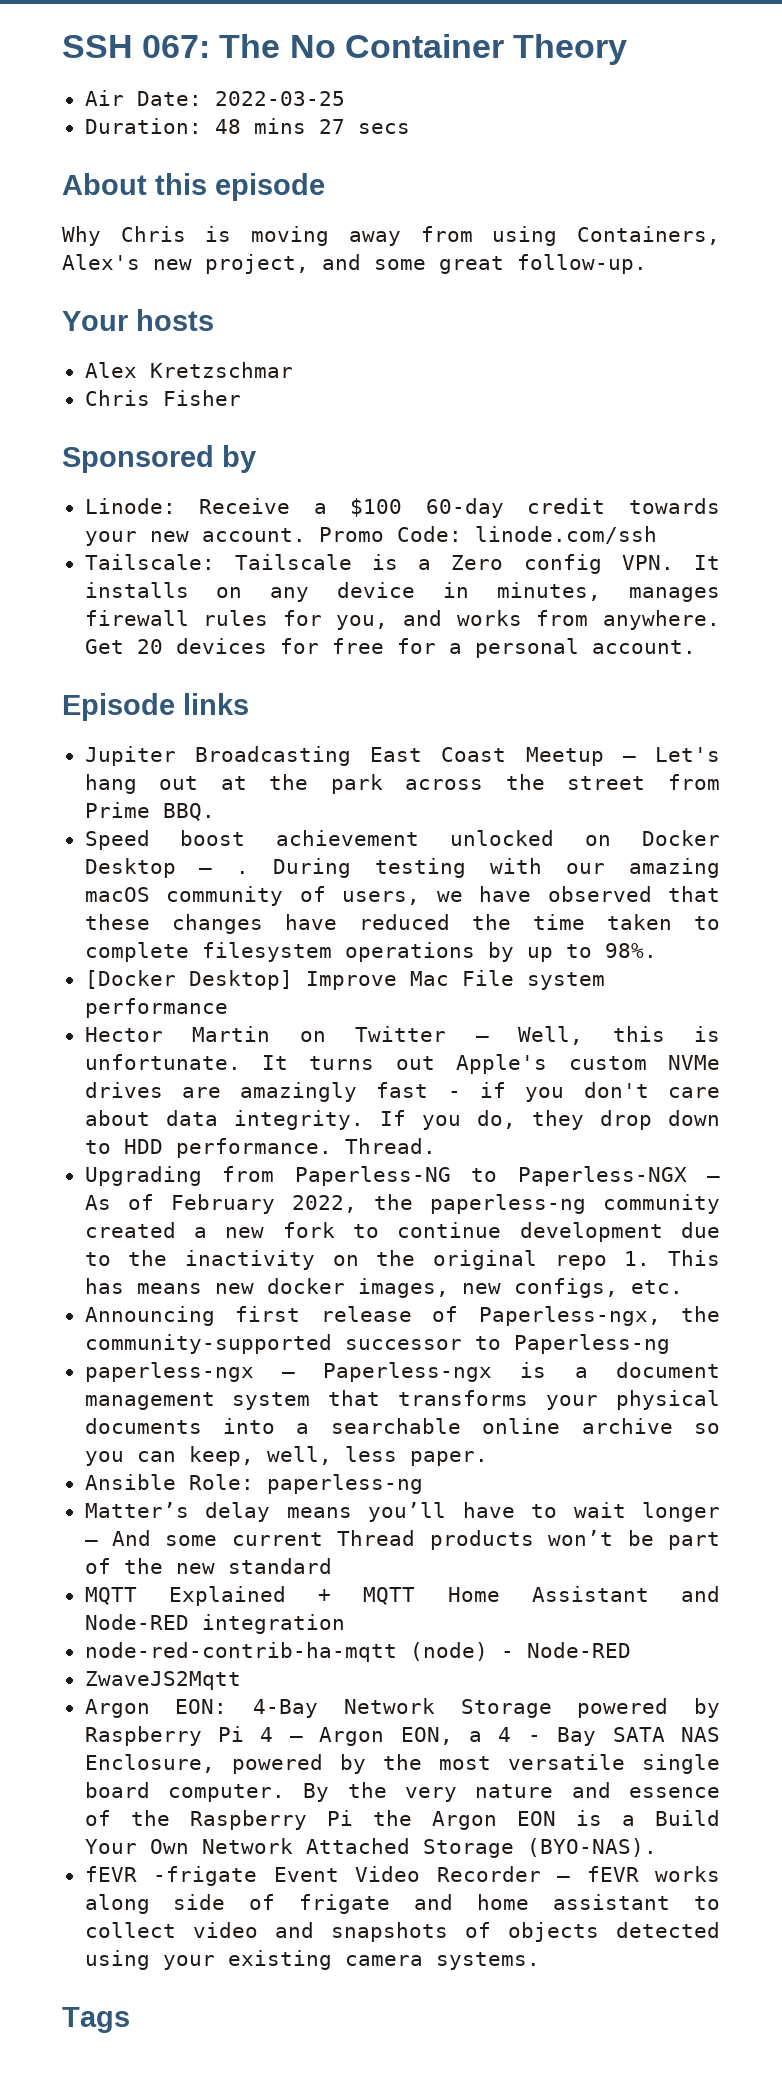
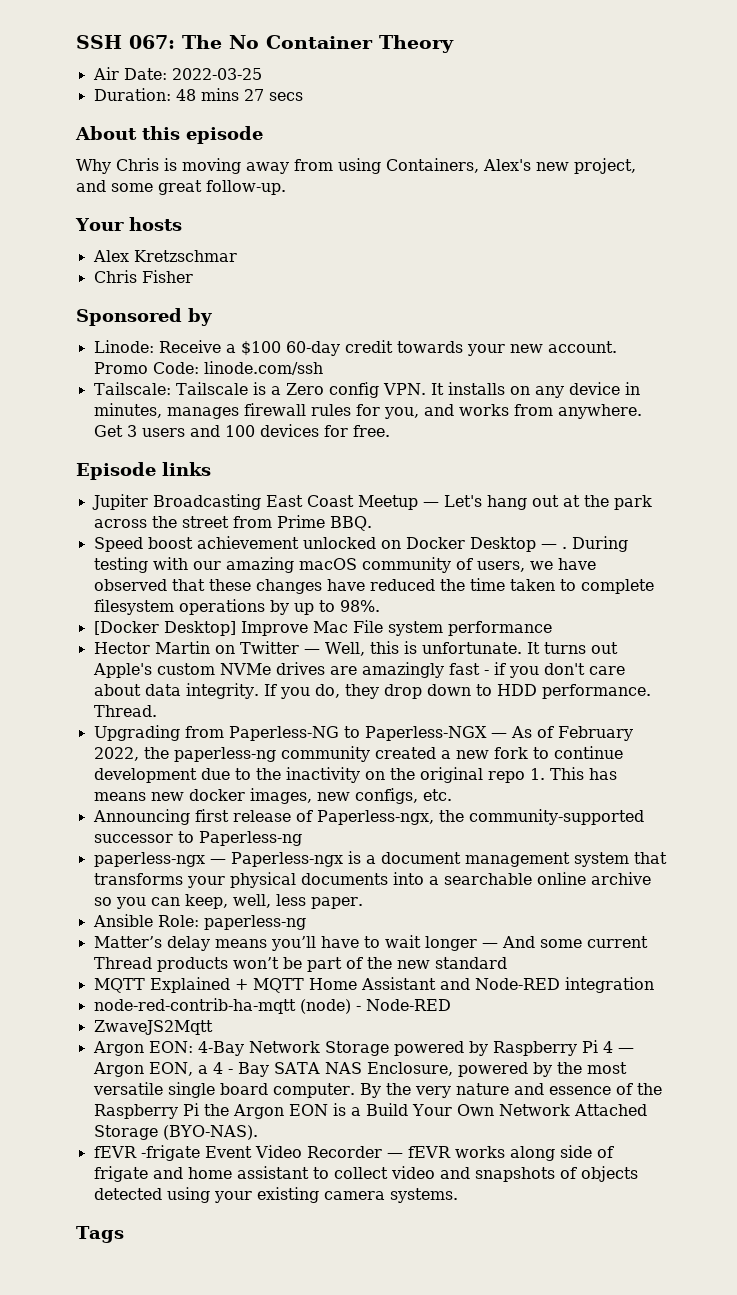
- Get 20 devices for free for a personal account.
+ Get 3 users and 100 devices for free.

